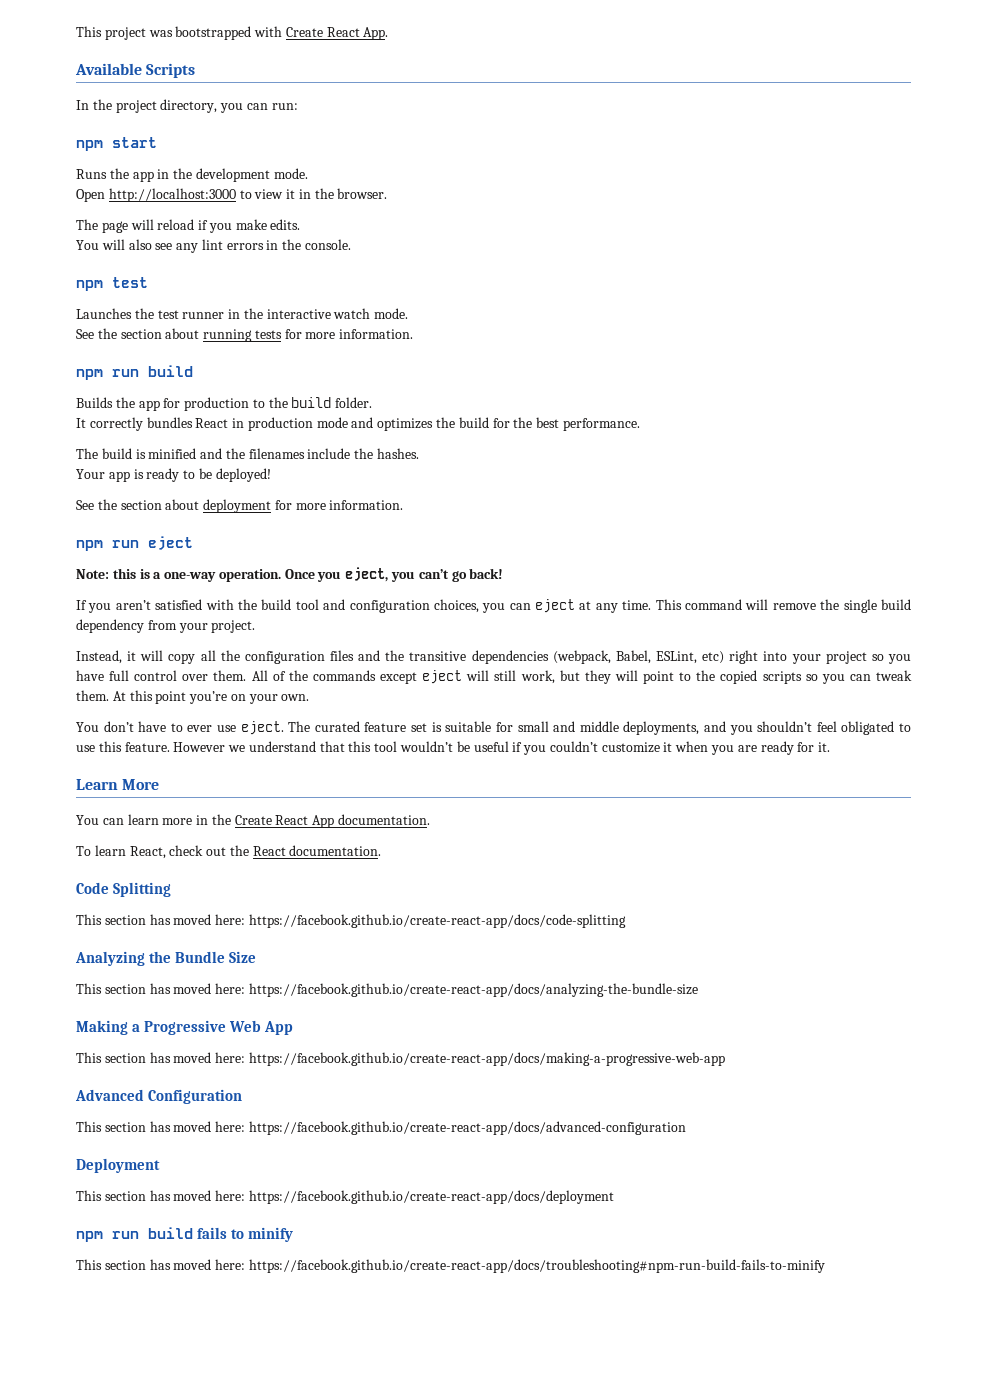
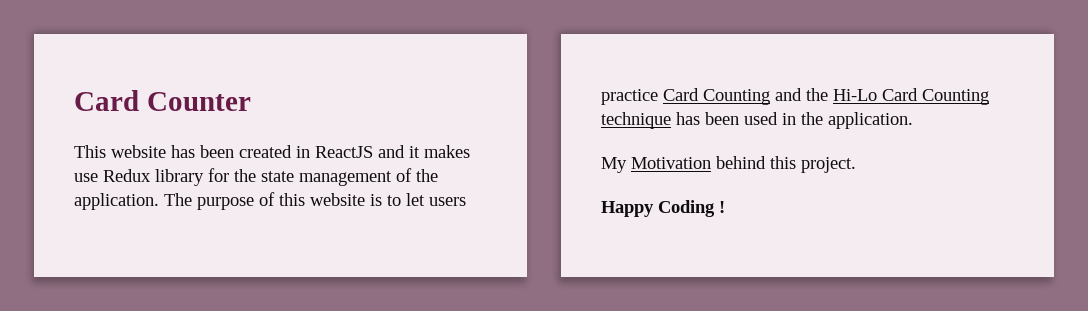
- This project was bootstrapped with Create React App.
- Available Scripts
- In the project directory, you can run:
- npm start
- Runs the app in the development mode.
- Open http://localhost:3000 to view it in the browser.
- The page will reload if you make edits.
- You will also see any lint errors in the console.
- npm test
- Launches the test runner in the interactive watch mode.
- See the section about running tests for more information.
- npm run build
- Builds the app for production to the build folder.
- It correctly bundles React in production mode and optimizes the build for the best performance.
- The build is minified and the filenames include the hashes.
- Your app is ready to be deployed!
- See the section about deployment for more information.
- npm run eject
- Note: this is a one-way operation. Once you eject, you can’t go back!
- If you aren’t satisfied with the build tool and configuration choices, you can eject at any time. This command will remove the single build dependency from your project.
- Instead, it will copy all the configuration files and the transitive dependencies (webpack, Babel, ESLint, etc) right into your project so you have full control over them. All of the commands except eject will still work, but they will point to the copied scripts so you can tweak them. At this point you’re on your own.
- You don’t have to ever use eject. The curated feature set is suitable for small and middle deployments, and you shouldn’t feel obligated to use this feature. However we understand that this tool wouldn’t be useful if you couldn’t customize it when you are ready for it.
- Learn More
- You can learn more in the Create React App documentation.
- To learn React, check out the React documentation.
- Code Splitting
- This section has moved here: https://facebook.github.io/create-react-app/docs/code-splitting
- Analyzing the Bundle Size
- This section has moved here: https://facebook.github.io/create-react-app/docs/analyzing-the-bundle-size
- Making a Progressive Web App
- This section has moved here: https://facebook.github.io/create-react-app/docs/making-a-progressive-web-app
- Advanced Configuration
- This section has moved here: https://facebook.github.io/create-react-app/docs/advanced-configuration
- Deployment
- This section has moved here: https://facebook.github.io/create-react-app/docs/deployment
- npm run build fails to minify
- This section has moved here: https://facebook.github.io/create-react-app/docs/troubleshooting#npm-run-build-fails-to-minify
+ Card Counter
+ This website has been created in ReactJS and it makes use Redux library for the state management of the application. The purpose of this website is to let users practice Card Counting and the Hi-Lo Card Counting technique has been used in the application.
+ My Motivation behind this project.
+ Happy Coding !

